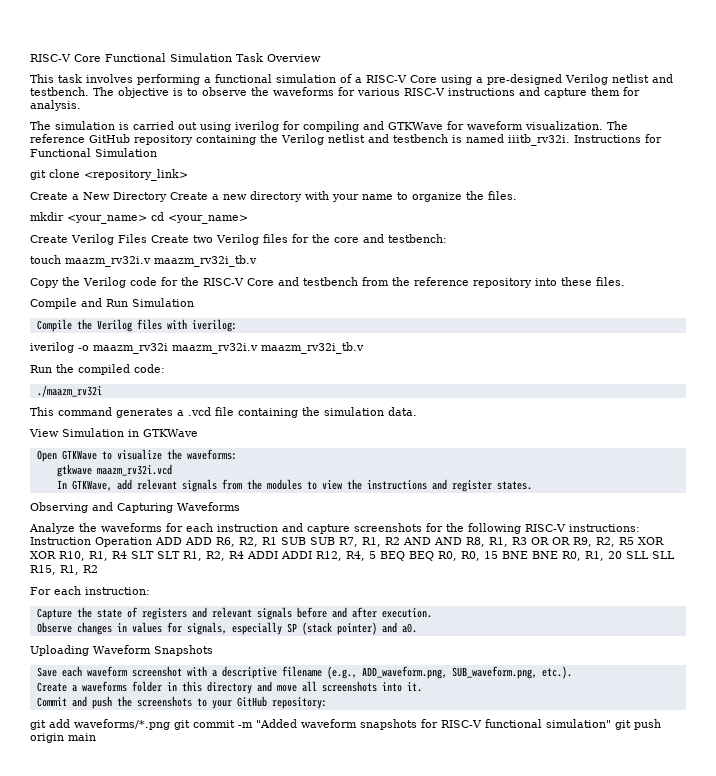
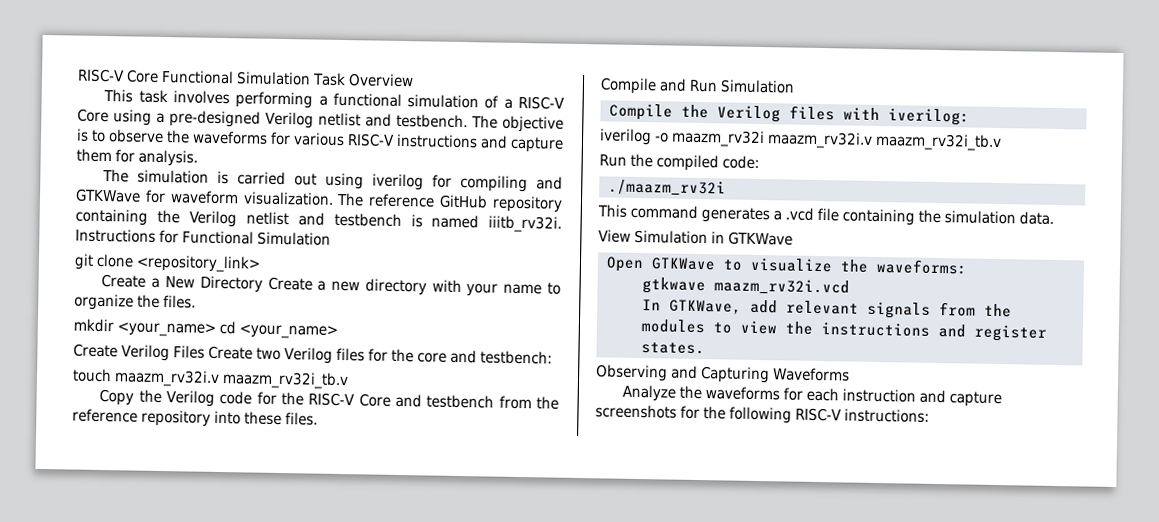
- Analyze the waveforms for each instruction and capture screenshots for the following RISC-V instructions: Instruction Operation ADD ADD R6, R2, R1 SUB SUB R7, R1, R2 AND AND R8, R1, R3 OR OR R9, R2, R5 XOR XOR R10, R1, R4 SLT SLT R1, R2, R4 ADDI ADDI R12, R4, 5 BEQ BEQ R0, R0, 15 BNE BNE R0, R1, 20 SLL SLL R15, R1, R2
- For each instruction:
- Capture the state of registers and relevant signals before and after execution.
- Observe changes in values for signals, especially SP (stack pointer) and a0.
- Uploading Waveform Snapshots
- Save each waveform screenshot with a descriptive filename (e.g., ADD_waveform.png, SUB_waveform.png, etc.).
- Create a waveforms folder in this directory and move all screenshots into it.
- Commit and push the screenshots to your GitHub repository:
- git add waveforms/*.png git commit -m "Added waveform snapshots for RISC-V functional simulation" git push origin main
+ Analyze the waveforms for each instruction and capture screenshots for the following RISC-V instructions:

